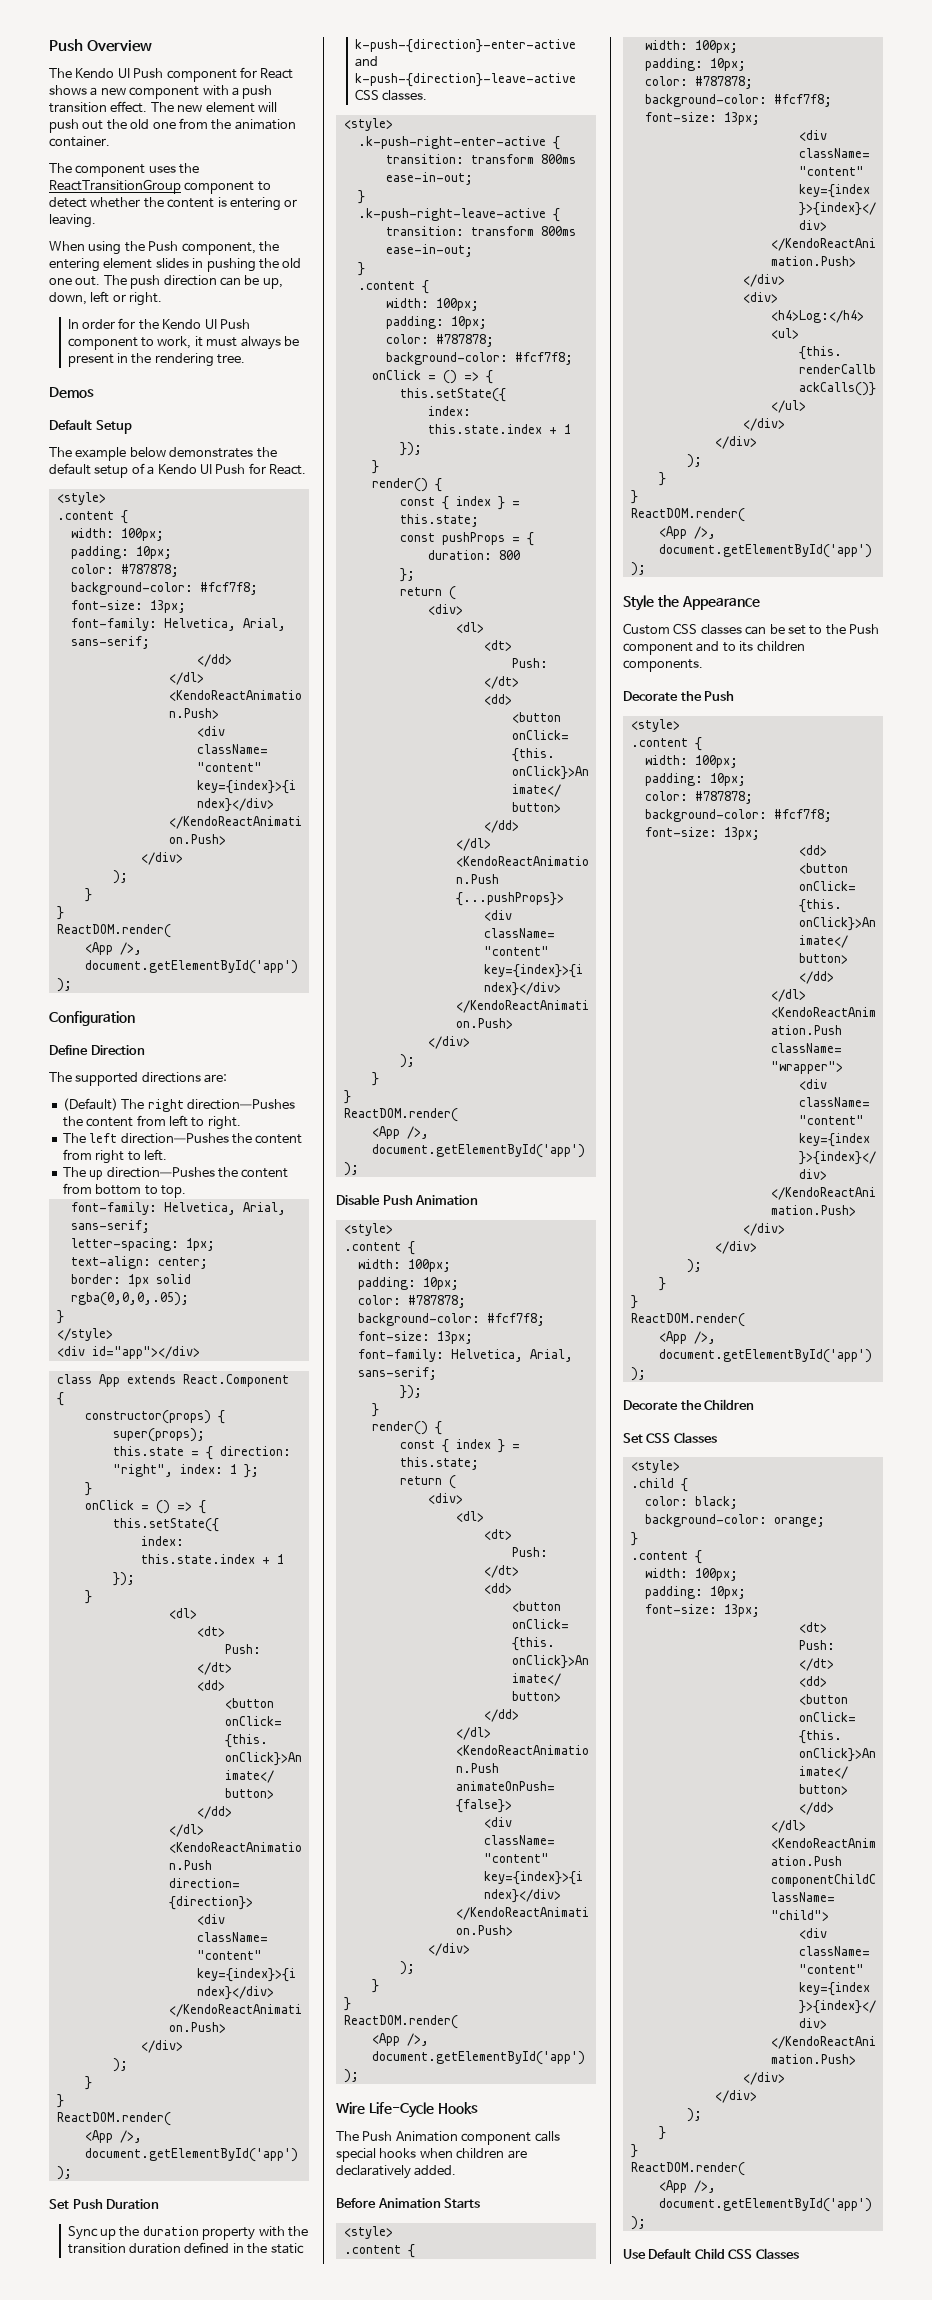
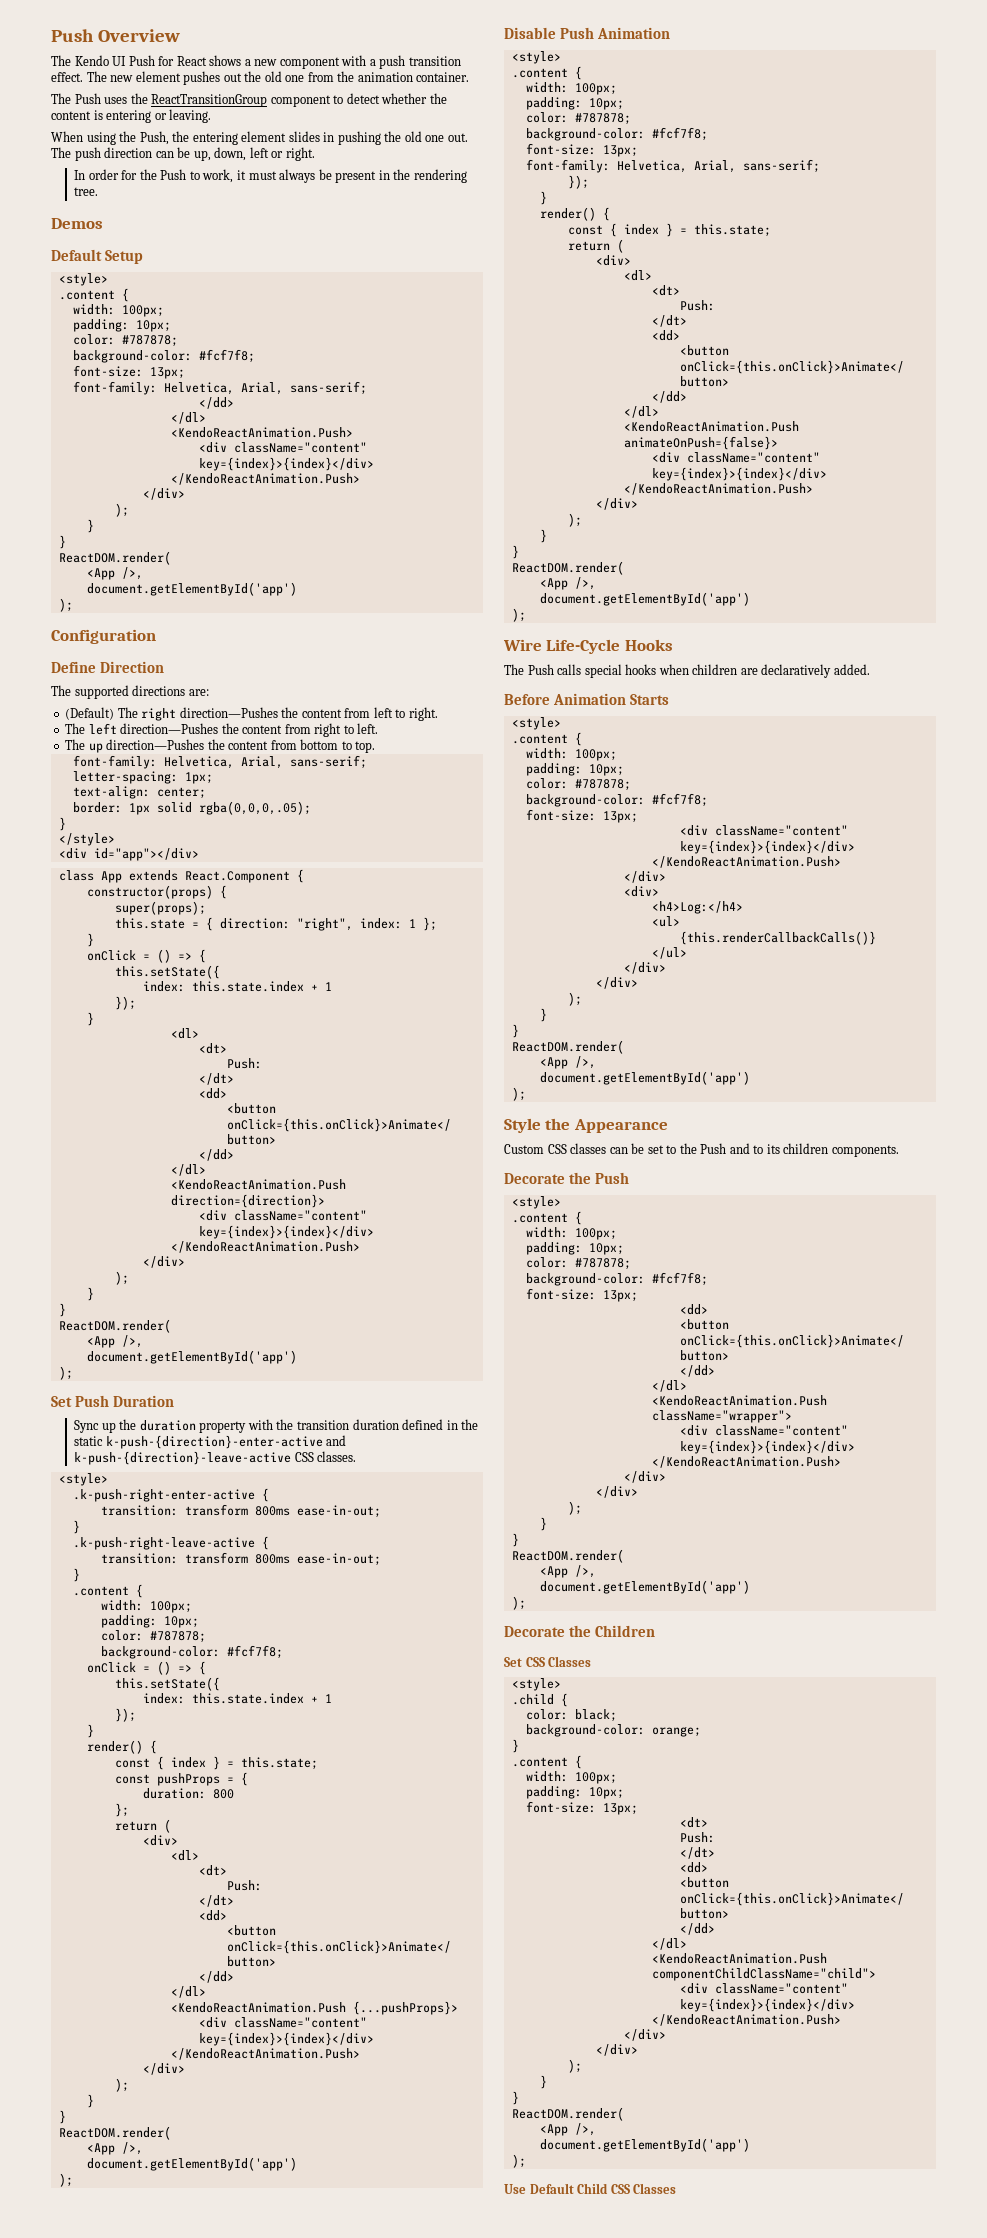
- The Kendo UI Push component for React shows a new component with a push transition effect.
+ The Kendo UI Push for React shows a new component with a push transition effect.
- The new element will push out the old one from the animation container.
+ The new element pushes out the old one from the animation container.
- The component uses the ReactTransitionGroup component to detect whether the content is entering or leaving.
+ The Push uses the ReactTransitionGroup component to detect whether the content is entering or leaving.
- When using the Push component, the entering element slides in pushing the old one out.
+ When using the Push, the entering element slides in pushing the old one out.
- In order for the Kendo UI Push component to work, it must always be present in the rendering tree.
+ In order for the Push to work, it must always be present in the rendering tree.
- The example below demonstrates the default setup of a Kendo UI Push for React.
- The Push Animation component calls special hooks when children are declaratively added.
+ The Push calls special hooks when children are declaratively added.
- Custom CSS classes can be set to the Push component and to its children components.
+ Custom CSS classes can be set to the Push and to its children components.

